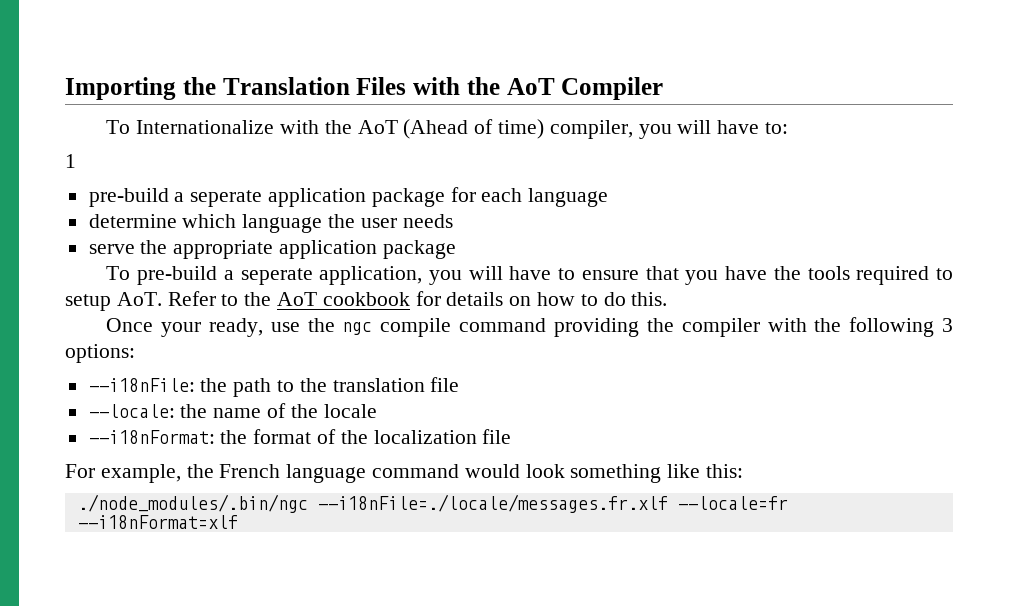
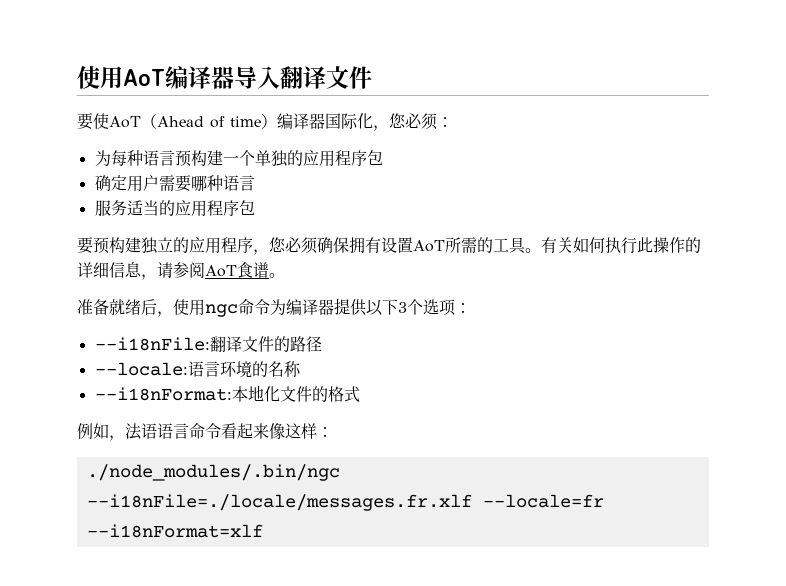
- Importing the Translation Files with the AoT Compiler
- To Internationalize with the AoT (Ahead of time) compiler, you will have to:
- 1
- pre-build a seperate application package for each language
- determine which language the user needs
- serve the appropriate application package
- To pre-build a seperate application, you will have to ensure that you have the tools required to setup AoT. Refer to the AoT cookbook for details on how to do this.
- Once your ready, use the ngc compile command providing the compiler with the following 3 options:
- --i18nFile: the path to the translation file
- --locale: the name of the locale
- --i18nFormat: the format of the localization file
- For example, the French language command would look something like this:
+ 使用AoT编译器导入翻译文件
+ 要使AoT（Ahead of time）编译器国际化，您必须：
+ 为每种语言预构建一个单独的应用程序包
+ 确定用户需要哪种语言
+ 服务适当的应用程序包
+ 要预构建独立的应用程序，您必须确保拥有设置AoT所需的工具。有关如何执行此操作的详细信息，请参阅AoT食谱。
+ 准备就绪后，使用ngc命令为编译器提供以下3个选项：
+ --i18nFile:翻译文件的路径
+ --locale:语言环境的名称
+ --i18nFormat:本地化文件的格式
+ 例如，法语语言命令看起来像这样：

